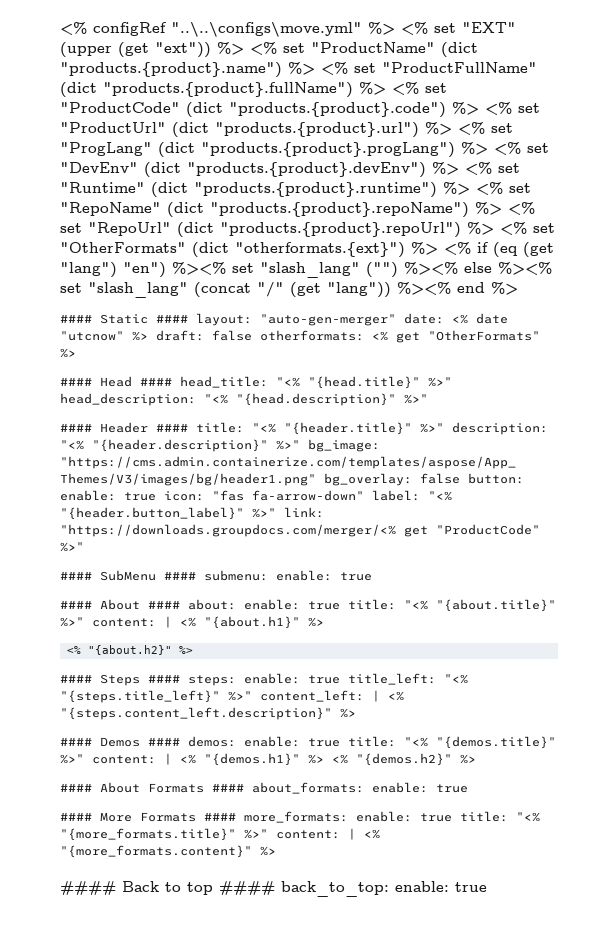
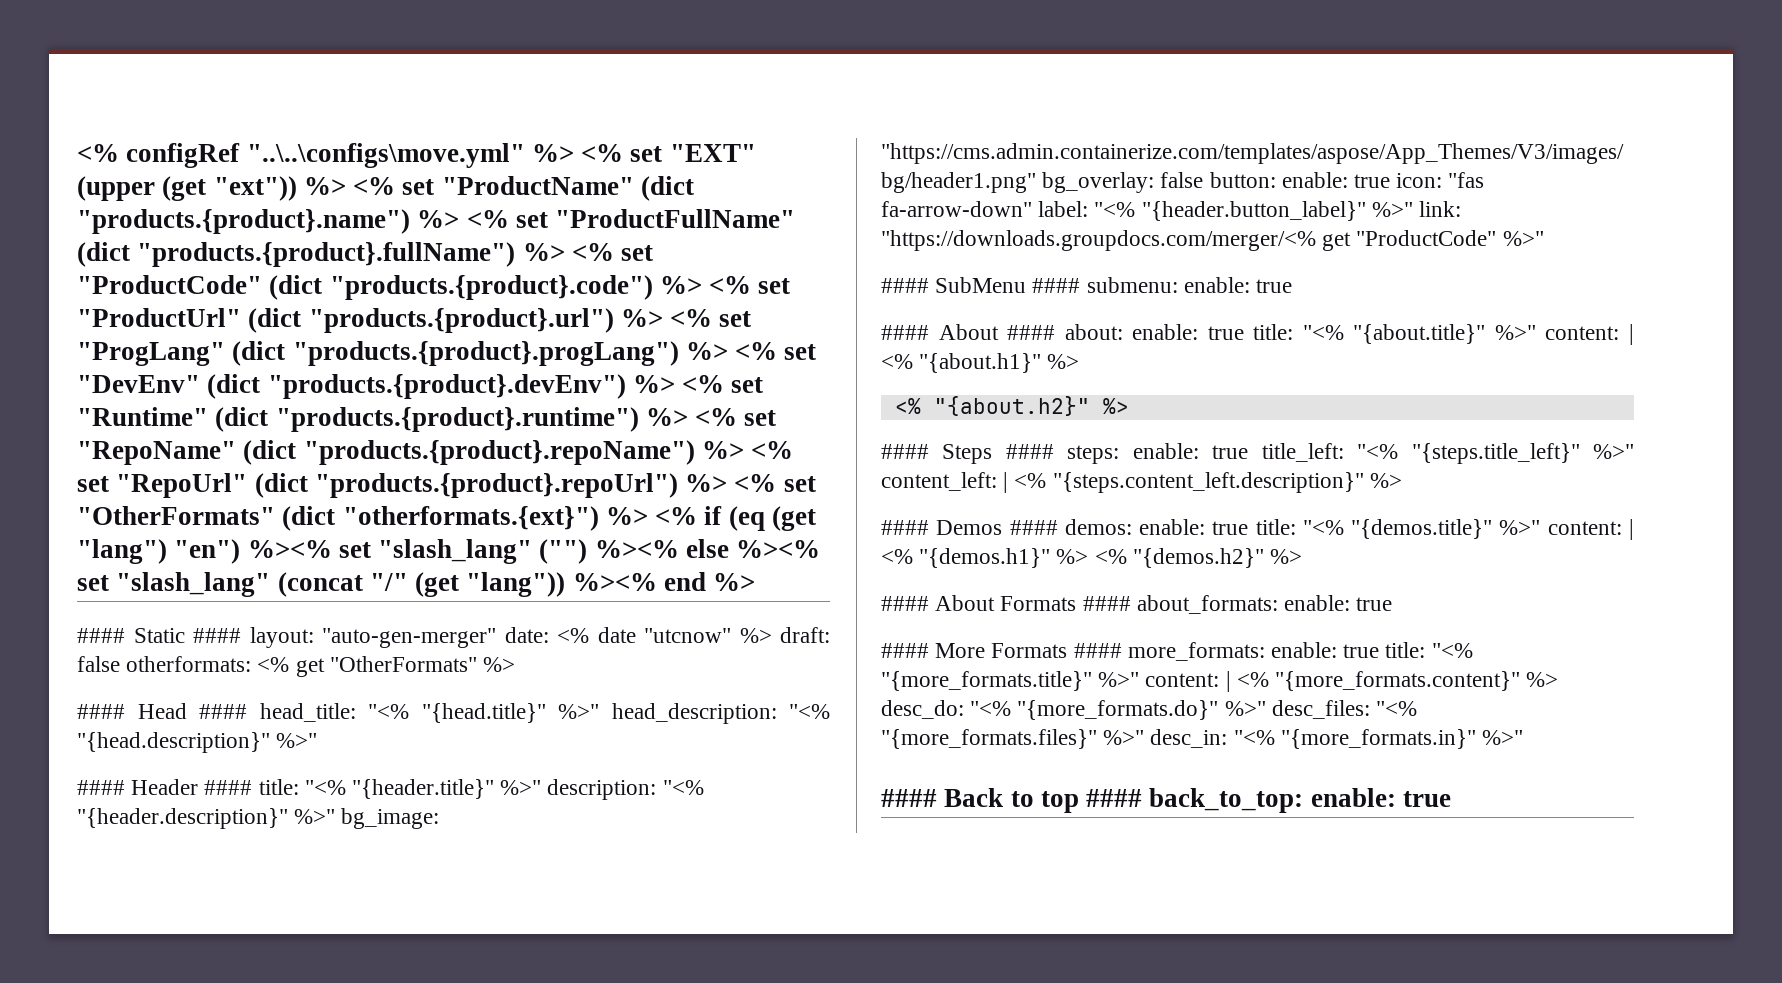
- #### More Formats #### more_formats: enable: true title: "<% "{more_formats.title}" %>" content: | <% "{more_formats.content}" %>
+ #### More Formats #### more_formats: enable: true title: "<% "{more_formats.title}" %>" content: | <% "{more_formats.content}" %> desc_do: "<% "{more_formats.do}" %>" desc_files: "<% "{more_formats.files}" %>" desc_in: "<% "{more_formats.in}" %>"

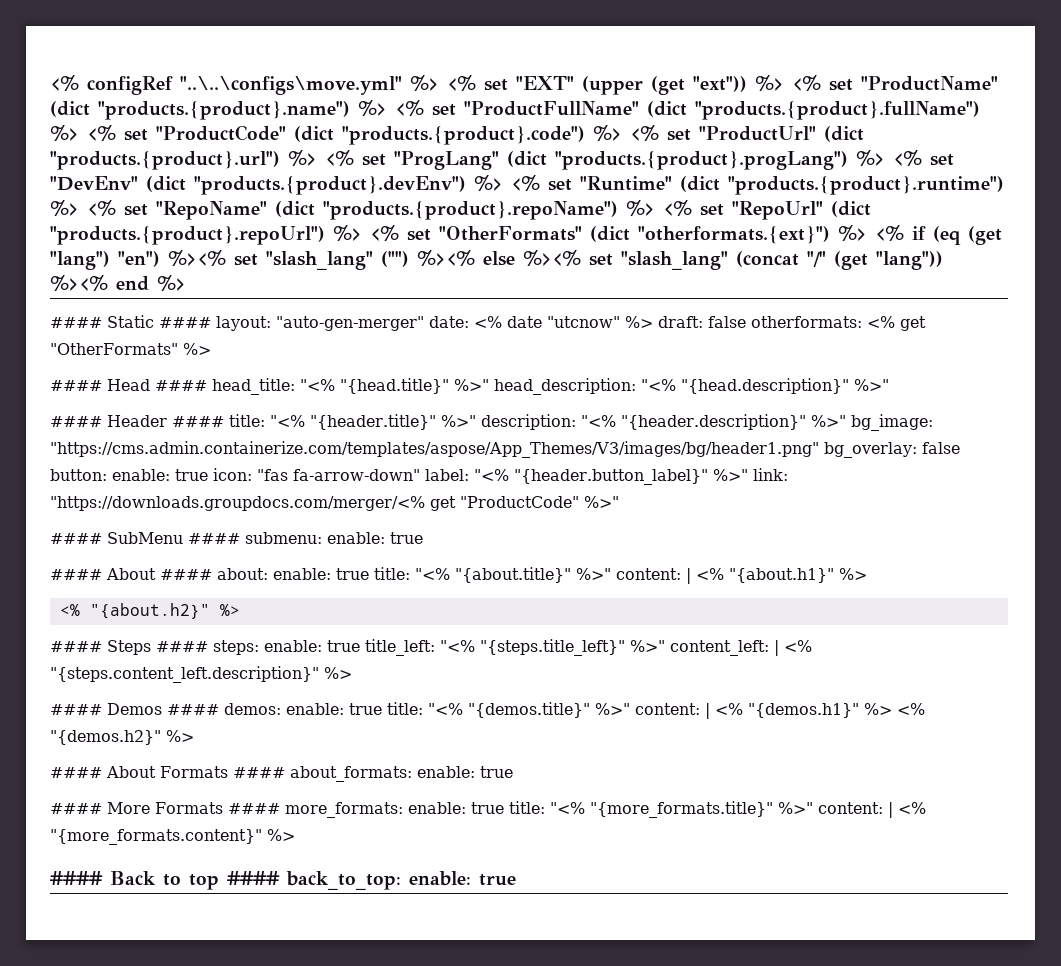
- #### More Formats #### more_formats: enable: true title: "<% "{more_formats.title}" %>" content: | <% "{more_formats.content}" %> desc_do: "<% "{more_formats.do}" %>" desc_files: "<% "{more_formats.files}" %>" desc_in: "<% "{more_formats.in}" %>"
+ #### More Formats #### more_formats: enable: true title: "<% "{more_formats.title}" %>" content: | <% "{more_formats.content}" %>

